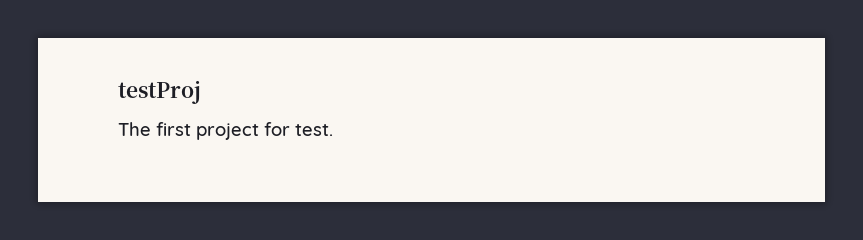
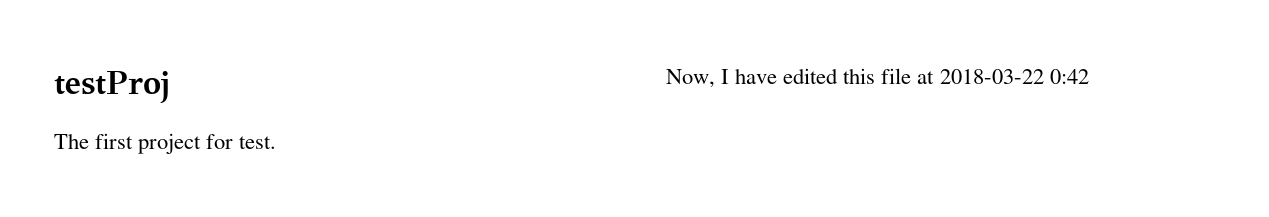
+ Now, I have edited this file at 2018-03-22 0:42

